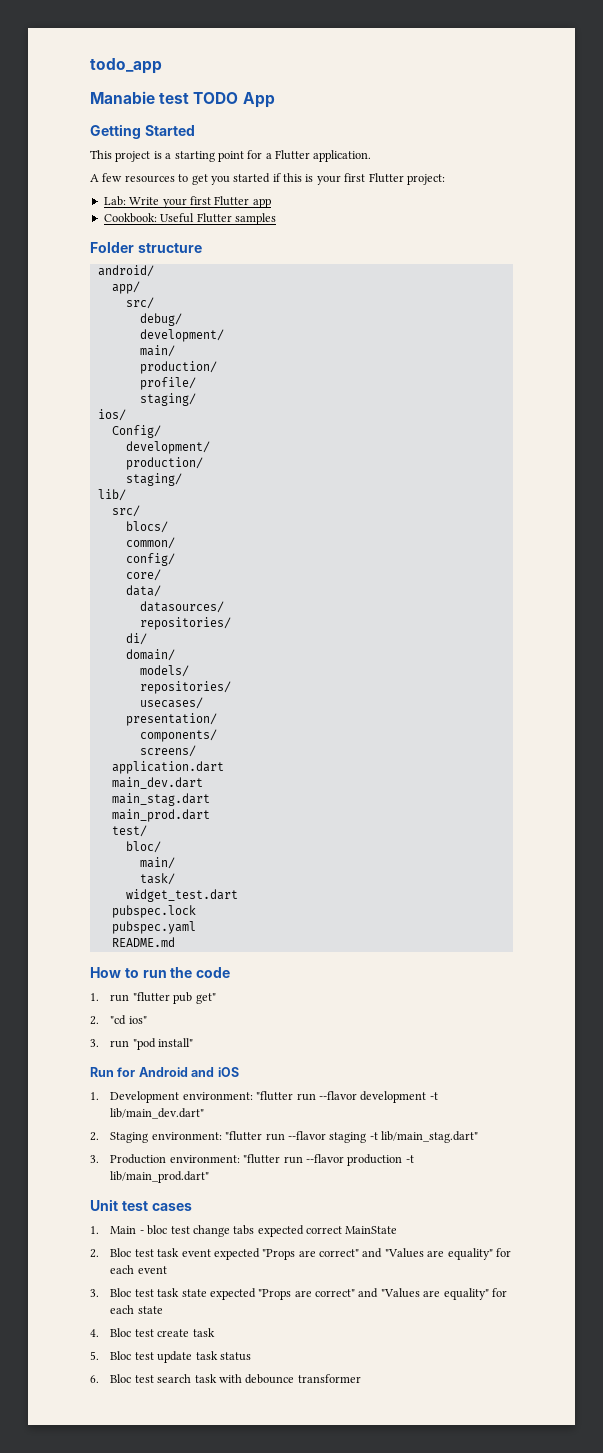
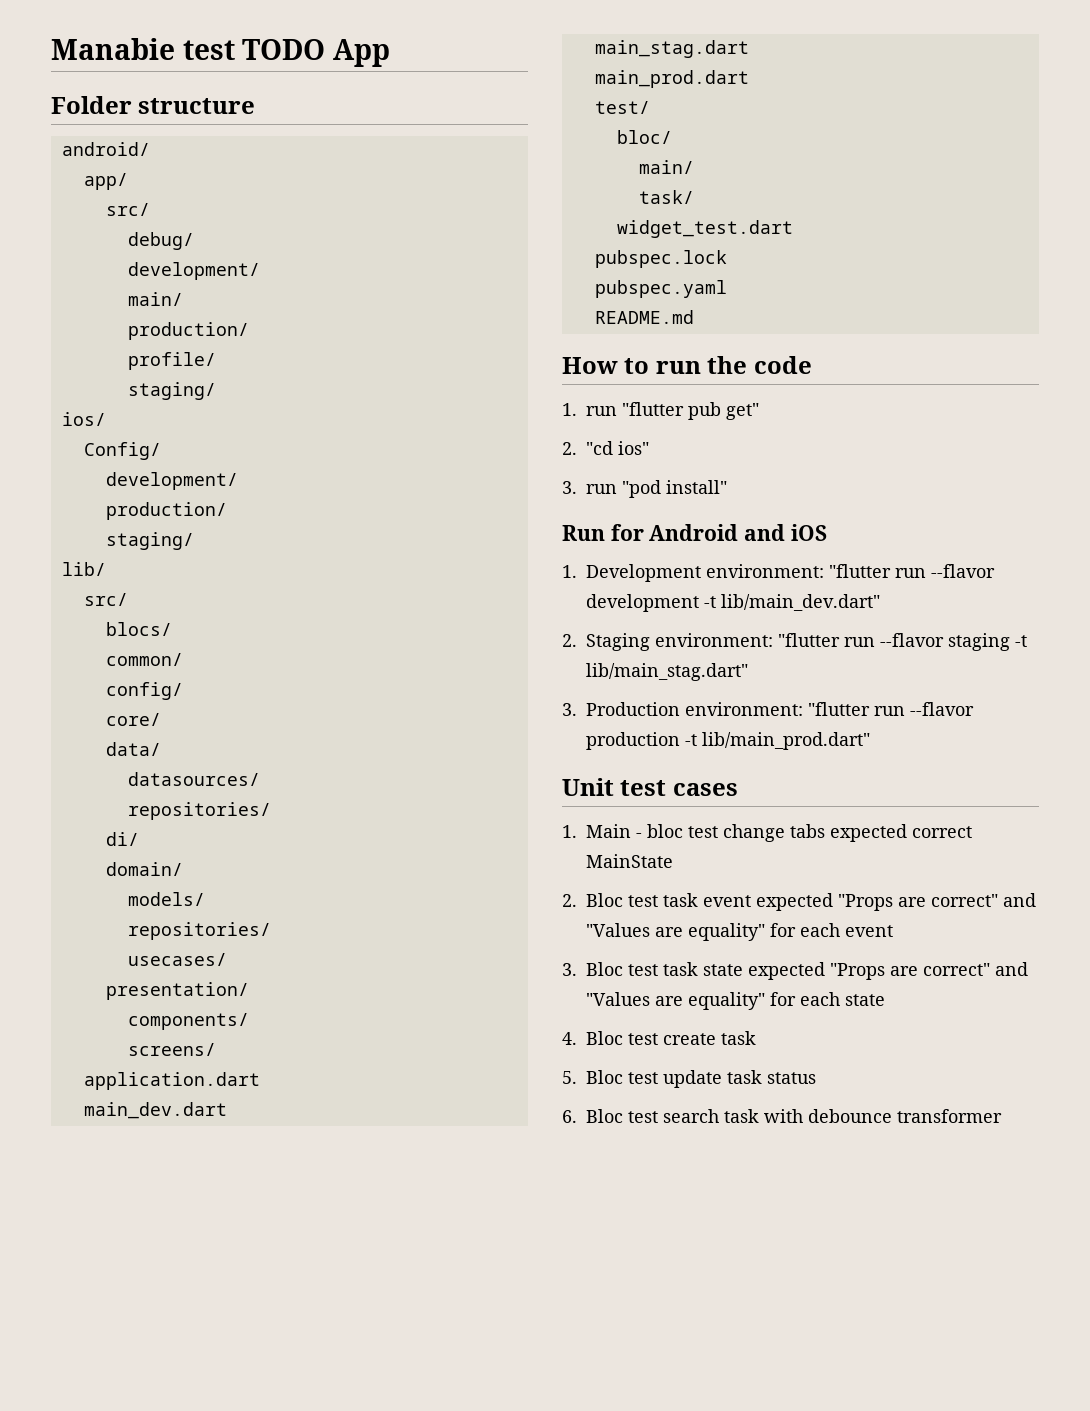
- todo_app
- Getting Started
- This project is a starting point for a Flutter application.
- A few resources to get you started if this is your first Flutter project:
- Lab: Write your first Flutter app
- Cookbook: Useful Flutter samples

